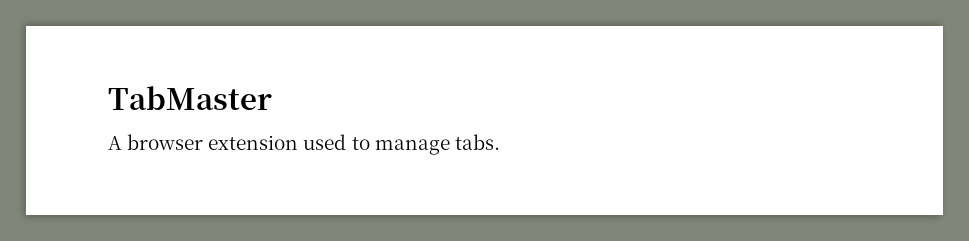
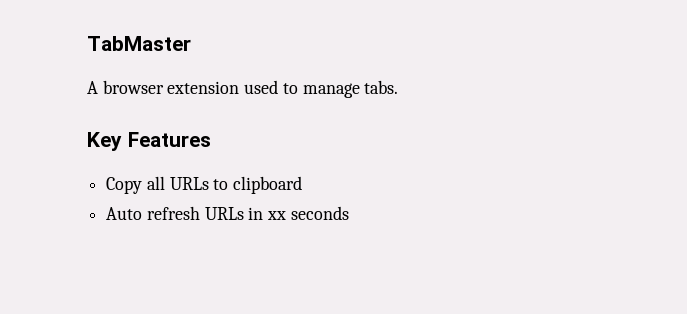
+ Key Features
+ Copy all URLs to clipboard
+ Auto refresh URLs in xx seconds

